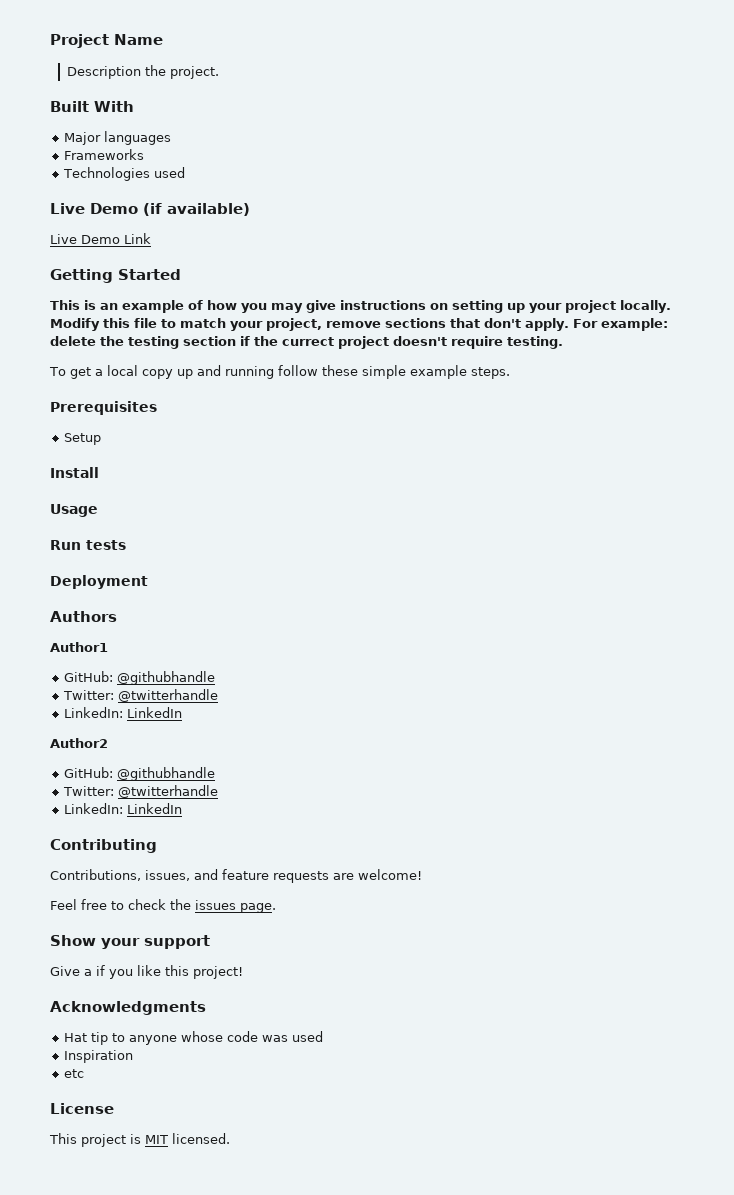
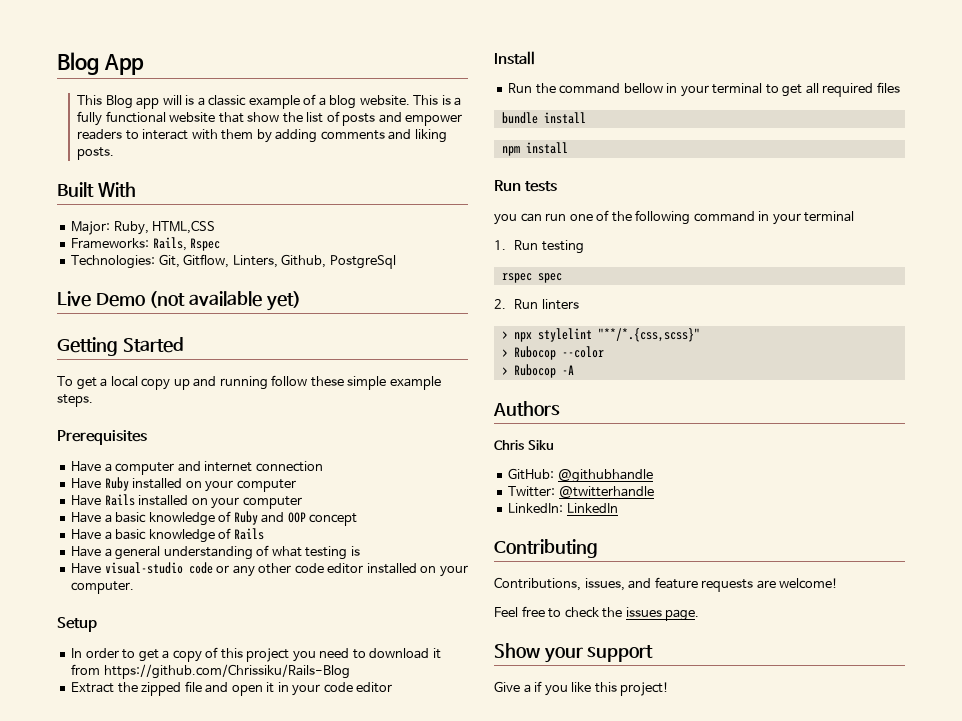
- Project Name
- Description the project.
+ Blog App
+ This Blog app will is a classic example of a blog website. This is a fully functional website that show the list of posts and empower readers to interact with them by adding comments and liking posts.
  Built With
- Major languages
- Frameworks
- Technologies used
- Live Demo (if available)
- Live Demo Link
+ Major: Ruby, HTML,CSS
+ Frameworks: Rails, Rspec
+ Technologies: Git, Gitflow, Linters, Github, PostgreSql
+ Live Demo (not available yet)
  Getting Started
- This is an example of how you may give instructions on setting up your project locally. Modify this file to match your project, remove sections that don't apply. For example: delete the testing section if the currect project doesn't require testing.
+ Have a computer and internet connection
+ Have Ruby installed on your computer
+ Have Rails installed on your computer
+ Have a basic knowledge of Ruby and OOP concept
+ Have a basic knowledge of Rails
+ Have a general understanding of what testing is
+ Have visual-studio code or any other code editor installed on your computer.
  Setup
+ In order to get a copy of this project you need to download it from https://github.com/Chrissiku/Rails-Blog
+ Extract the zipped file and open it in your code editor
  Install
- Usage
+ Run the command bellow in your terminal to get all required files
+ bundle install
+ npm install
  Run tests
- Deployment
+ you can run one of the following command in your terminal
+ 1. Run testing
+ rspec spec
+ 2. Run linters
+ > npx stylelint "**/*.{css,scss}"
+ > Rubocop --color
+ > Rubocop -A
  Authors
- Author1
- GitHub: @githubhandle
- Twitter: @twitterhandle
- LinkedIn: LinkedIn
- Author2
+ Chris Siku
- Acknowledgments
- Hat tip to anyone whose code was used
- Inspiration
- etc
- License
- This project is MIT licensed.

